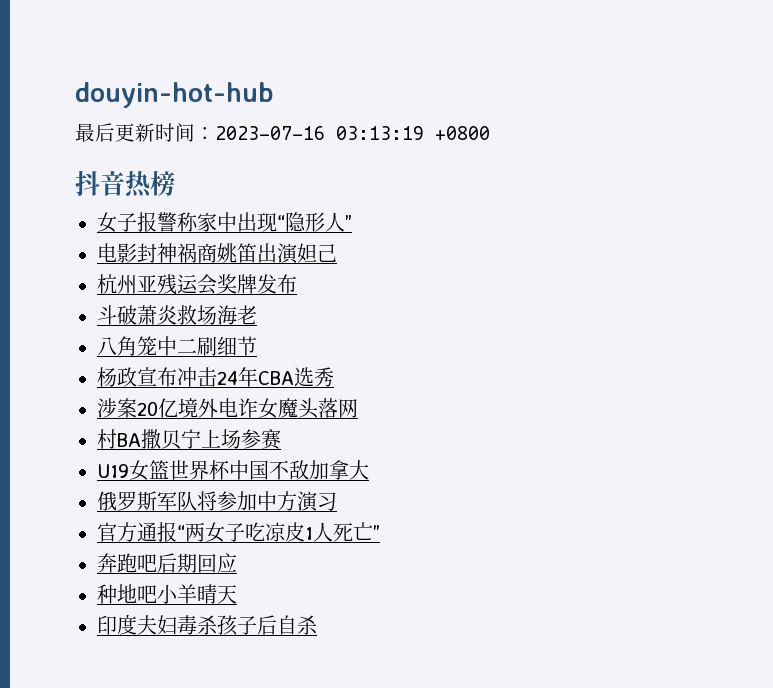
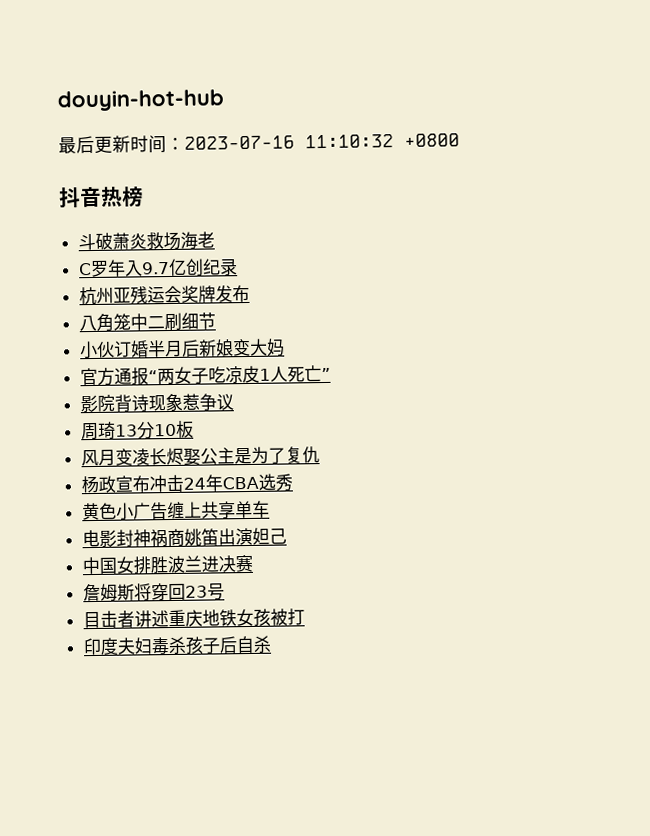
- 最后更新时间：2023-07-16 03:13:19 +0800
+ 最后更新时间：2023-07-16 11:10:32 +0800
- 女子报警称家中出现“隐形人”
- 电影封神祸商姚笛出演妲己
+ 斗破萧炎救场海老
+ C罗年入9.7亿创纪录
- 斗破萧炎救场海老
- 杨政宣布冲击24年CBA选秀
- 涉案20亿境外电诈女魔头落网
- 村BA撒贝宁上场参赛
- U19女篮世界杯中国不敌加拿大
- 俄罗斯军队将参加中方演习
+ 小伙订婚半月后新娘变大妈
- 奔跑吧后期回应
- 种地吧小羊晴天
+ 影院背诗现象惹争议
+ 周琦13分10板
+ 风月变凌长烬娶公主是为了复仇
+ 杨政宣布冲击24年CBA选秀
+ 黄色小广告缠上共享单车
+ 电影封神祸商姚笛出演妲己
+ 中国女排胜波兰进决赛
+ 詹姆斯将穿回23号
+ 目击者讲述重庆地铁女孩被打

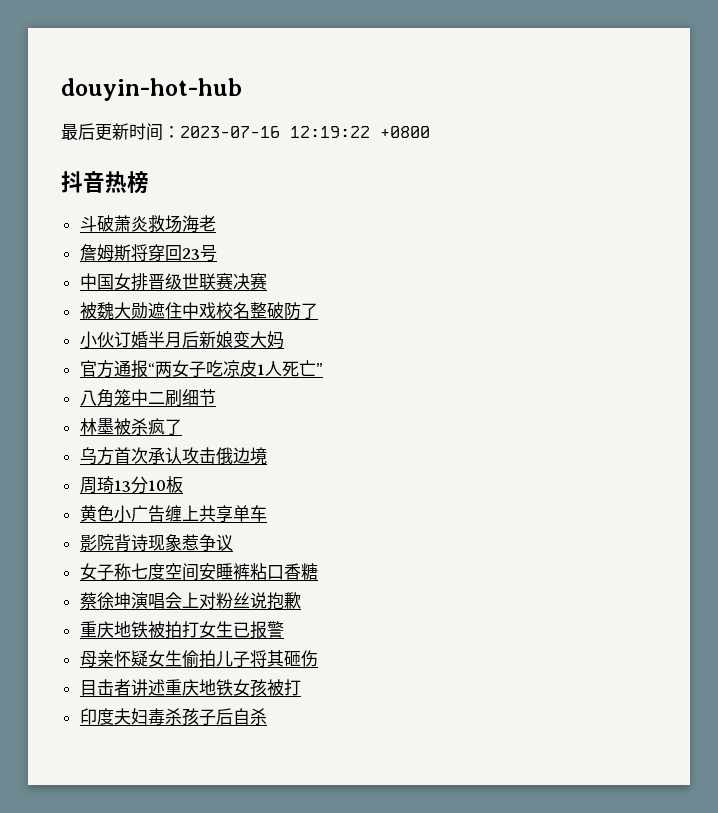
- 最后更新时间：2023-07-16 11:10:32 +0800
+ 最后更新时间：2023-07-16 12:19:22 +0800
- C罗年入9.7亿创纪录
- 杭州亚残运会奖牌发布
- 八角笼中二刷细节
+ 詹姆斯将穿回23号
+ 中国女排晋级世联赛决赛
+ 被魏大勋遮住中戏校名整破防了
- 影院背诗现象惹争议
+ 八角笼中二刷细节
+ 林墨被杀疯了
+ 乌方首次承认攻击俄边境
  周琦13分10板
- 风月变凌长烬娶公主是为了复仇
- 杨政宣布冲击24年CBA选秀
- 电影封神祸商姚笛出演妲己
- 中国女排胜波兰进决赛
- 詹姆斯将穿回23号
+ 影院背诗现象惹争议
+ 女子称七度空间安睡裤粘口香糖
+ 蔡徐坤演唱会上对粉丝说抱歉
+ 重庆地铁被拍打女生已报警
+ 母亲怀疑女生偷拍儿子将其砸伤

